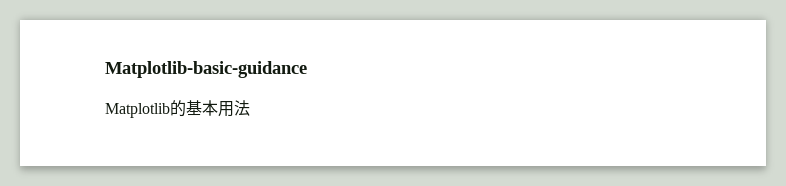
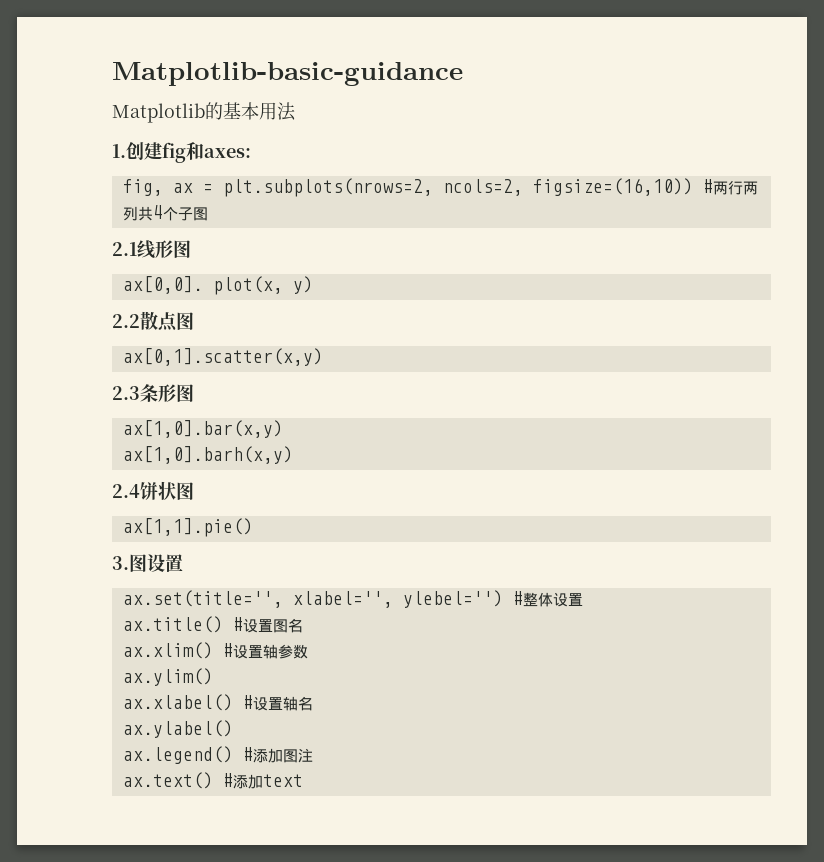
+ 1.创建fig和axes:
+ fig, ax = plt.subplots(nrows=2, ncols=2, figsize=(16,10)) #两行两列共4个子图
+ 2.1线形图
+ ax[0,0]. plot(x, y)
+ 2.2散点图
+ ax[0,1].scatter(x,y)
+ 2.3条形图
+ ax[1,0].bar(x,y)
+ ax[1,0].barh(x,y)
+ 2.4饼状图
+ ax[1,1].pie()
+ 3.图设置
+ ax.set(title='', xlabel='', ylebel='') #整体设置
+ ax.title() #设置图名
+ ax.xlim() #设置轴参数
+ ax.ylim()
+ ax.xlabel() #设置轴名
+ ax.ylabel()
+ ax.legend() #添加图注
+ ax.text() #添加text

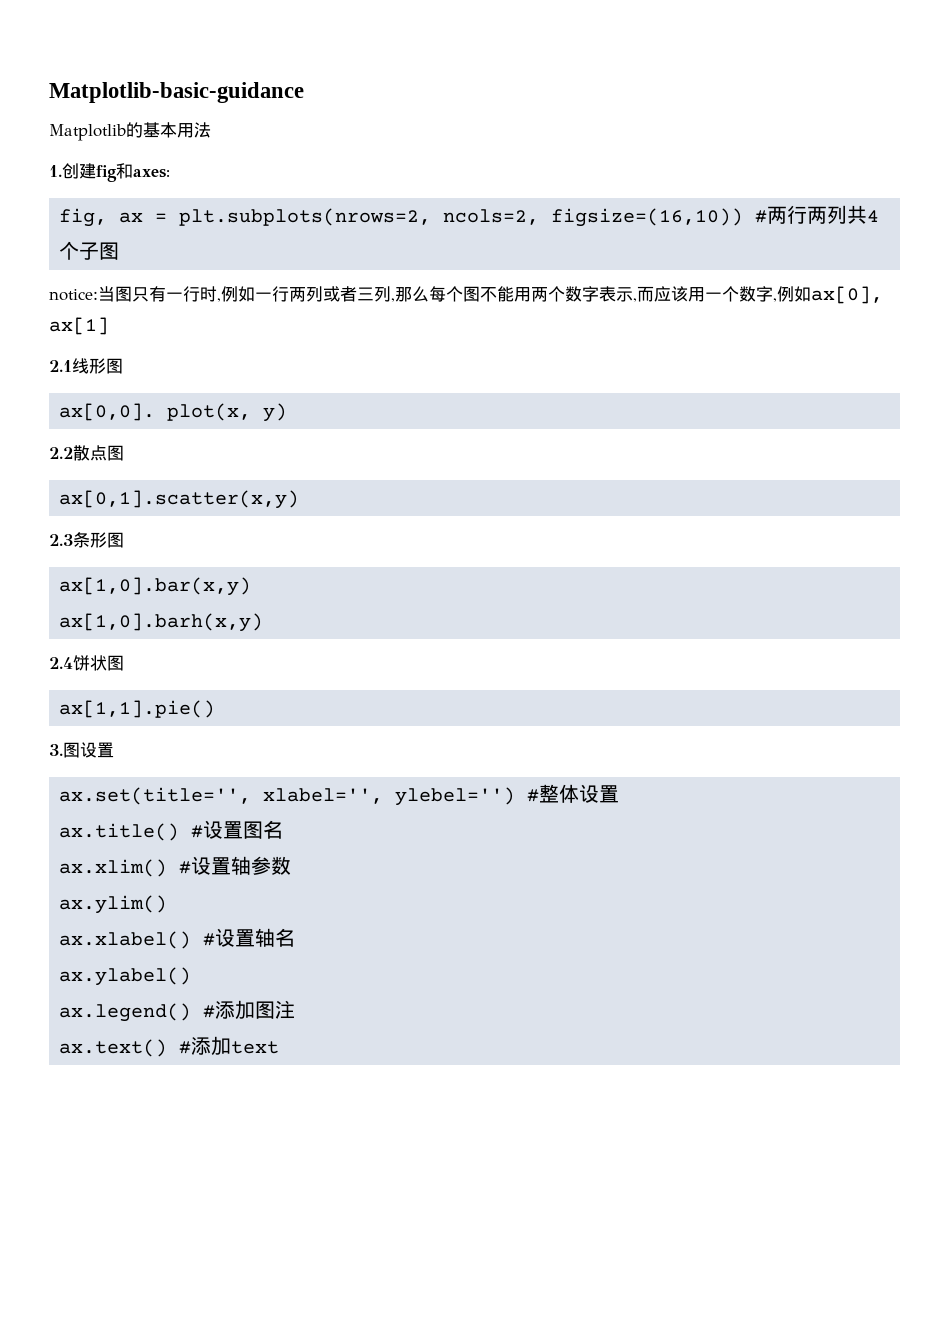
+ notice:当图只有一行时,例如一行两列或者三列,那么每个图不能用两个数字表示,而应该用一个数字,例如ax[0], ax[1]

